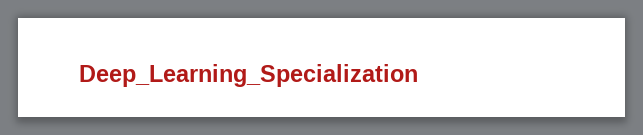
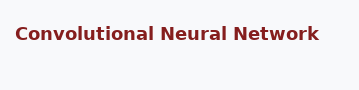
- Deep_Learning_Specialization
+ Convolutional Neural Network

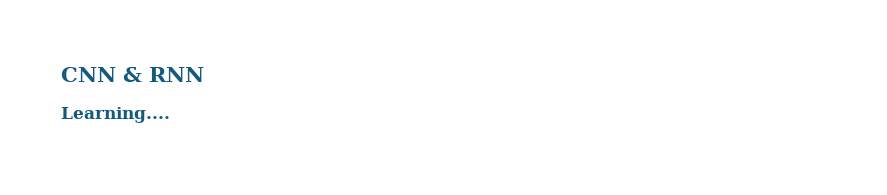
- Convolutional Neural Network
+ CNN & RNN
+ Learning....

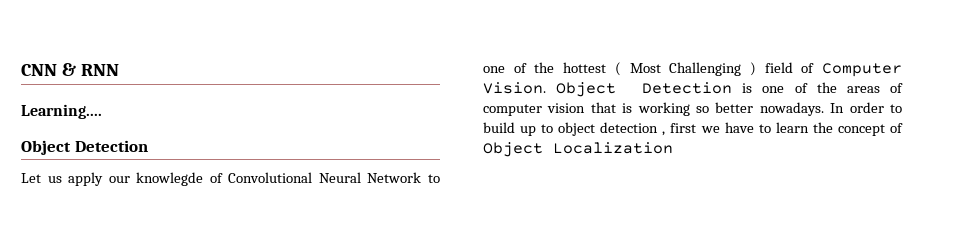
  Learning....
+ Object Detection
+ Let us apply our knowlegde of Convolutional Neural Network to one of the hottest ( Most Challenging ) field of Computer Vision. Object Detection is one of the areas of computer vision that is working so better nowadays. In order to build up to object detection , first we have to learn the concept of Object Localization

